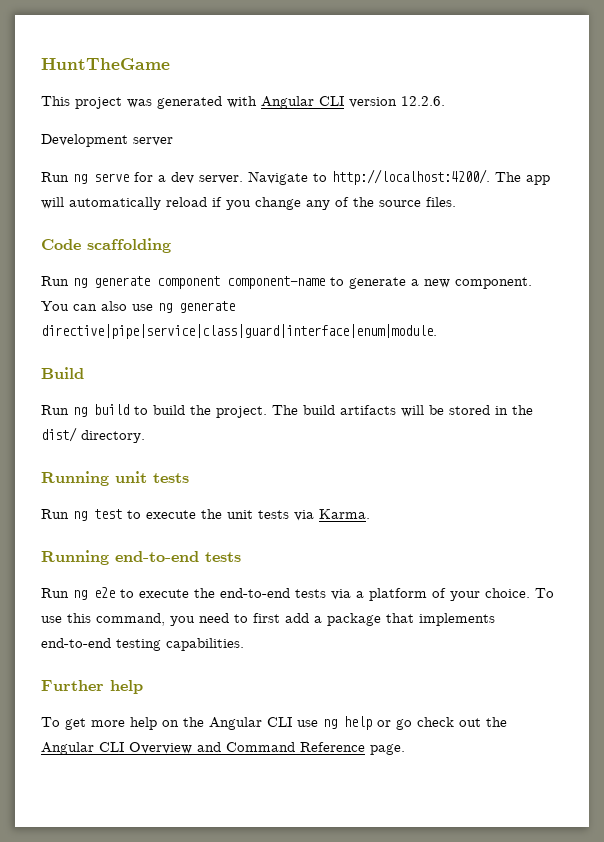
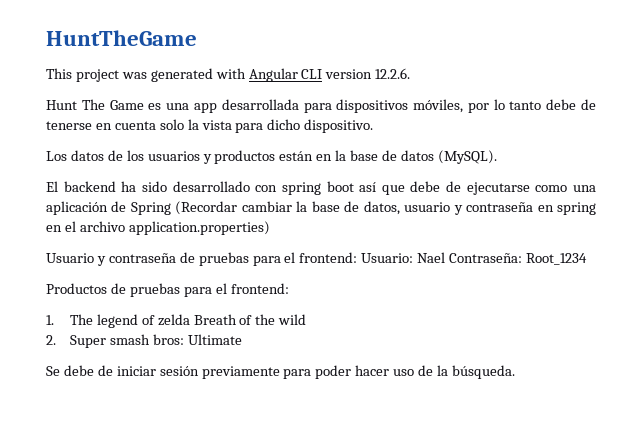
- Development server
- Run ng serve for a dev server. Navigate to http://localhost:4200/. The app will automatically reload if you change any of the source files.
- Code scaffolding
- Run ng generate component component-name to generate a new component. You can also use ng generate directive|pipe|service|class|guard|interface|enum|module.
- Build
- Run ng build to build the project. The build artifacts will be stored in the dist/ directory.
- Running unit tests
- Run ng test to execute the unit tests via Karma.
- Running end-to-end tests
- Run ng e2e to execute the end-to-end tests via a platform of your choice. To use this command, you need to first add a package that implements end-to-end testing capabilities.
- Further help
- To get more help on the Angular CLI use ng help or go check out the Angular CLI Overview and Command Reference page.
+ Hunt The Game es una app desarrollada para dispositivos móviles, por lo tanto debe de tenerse en cuenta solo la vista para dicho dispositivo.
+ Los datos de los usuarios y productos están en la base de datos (MySQL).
+ El backend ha sido desarrollado con spring boot así que debe de ejecutarse como una aplicación de Spring (Recordar cambiar la base de datos, usuario y contraseña en spring en el archivo application.properties)
+ Usuario y contraseña de pruebas para el frontend: Usuario: Nael Contraseña: Root_1234
+ Productos de pruebas para el frontend:
+ 1. The legend of zelda Breath of the wild
+ 2. Super smash bros: Ultimate
+ Se debe de iniciar sesión previamente para poder hacer uso de la búsqueda.

